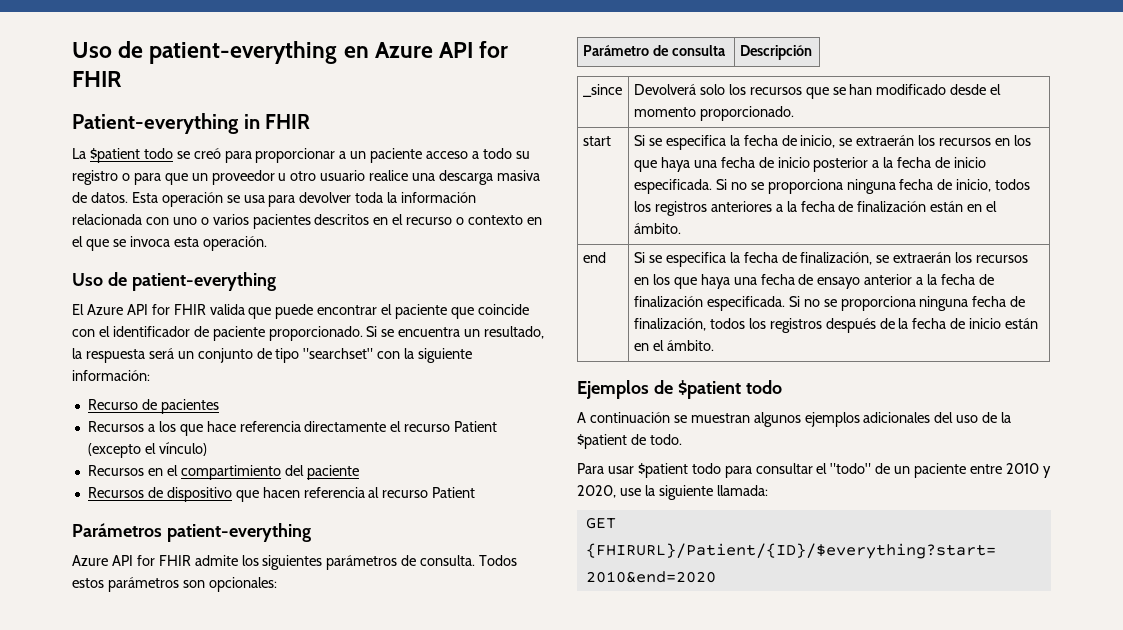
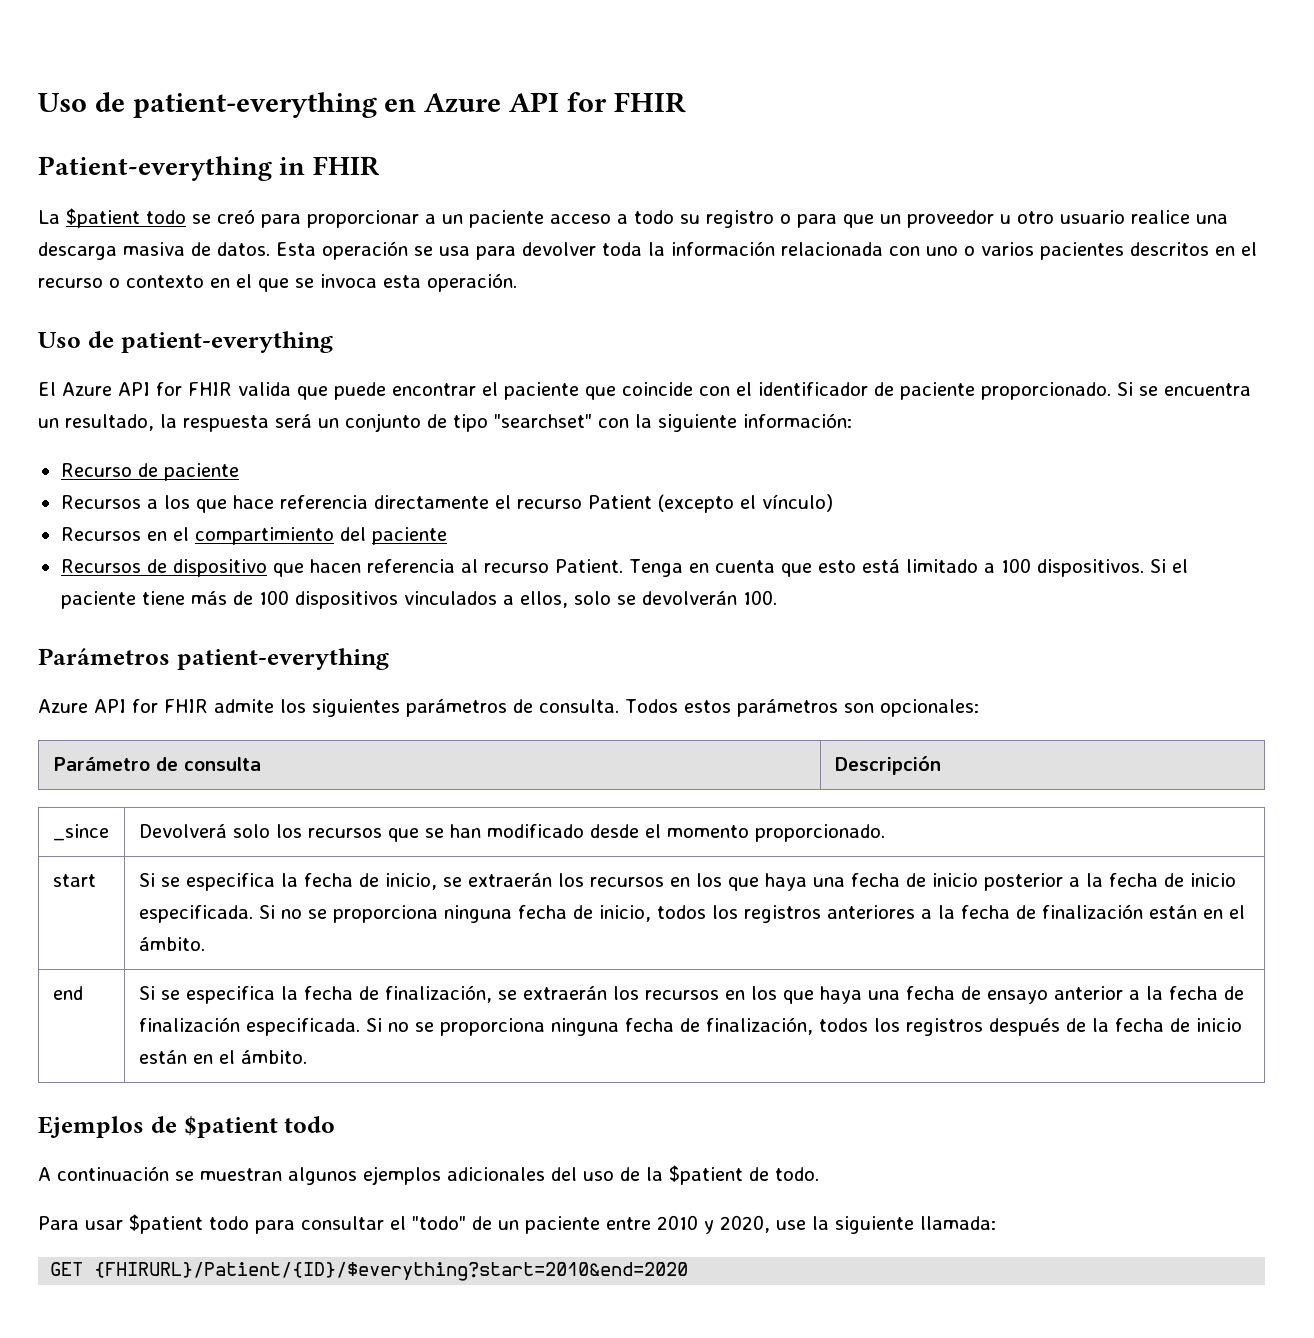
- Recurso de pacientes
+ Recurso de paciente
- Recursos de dispositivo que hacen referencia al recurso Patient
+ Recursos de dispositivo que hacen referencia al recurso Patient. Tenga en cuenta que esto está limitado a 100 dispositivos. Si el paciente tiene más de 100 dispositivos vinculados a ellos, solo se devolverán 100.

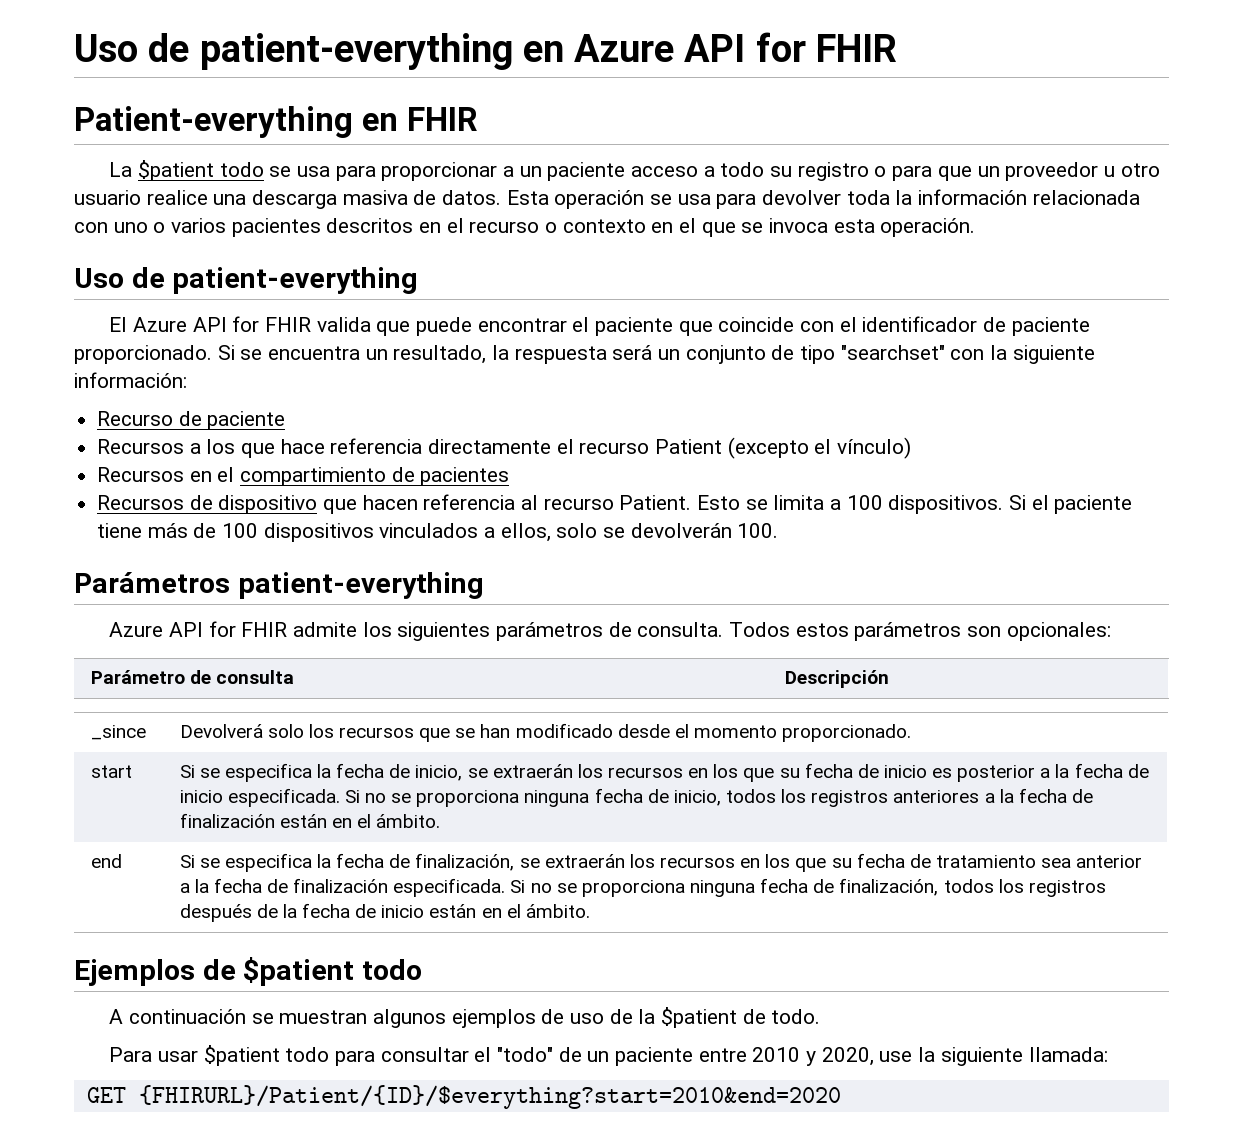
- Patient-everything in FHIR
+ Patient-everything en FHIR
- La $patient todo se creó para proporcionar a un paciente acceso a todo su registro o para que un proveedor u otro usuario realice una descarga masiva de datos.
+ La $patient todo se usa para proporcionar a un paciente acceso a todo su registro o para que un proveedor u otro usuario realice una descarga masiva de datos.
- Recursos en el compartimiento del paciente
+ Recursos en el compartimiento de pacientes
- Tenga en cuenta que esto está limitado a 100 dispositivos.
+ Esto se limita a 100 dispositivos.
- Si se especifica la fecha de inicio, se extraerán los recursos en los que haya una fecha de inicio posterior a la fecha de inicio especificada.
+ Si se especifica la fecha de inicio, se extraerán los recursos en los que su fecha de inicio es posterior a la fecha de inicio especificada.
- Si se especifica la fecha de finalización, se extraerán los recursos en los que haya una fecha de ensayo anterior a la fecha de finalización especificada.
+ Si se especifica la fecha de finalización, se extraerán los recursos en los que su fecha de tratamiento sea anterior a la fecha de finalización especificada.
- A continuación se muestran algunos ejemplos adicionales del uso de la $patient de todo.
+ A continuación se muestran algunos ejemplos de uso de la $patient de todo.

